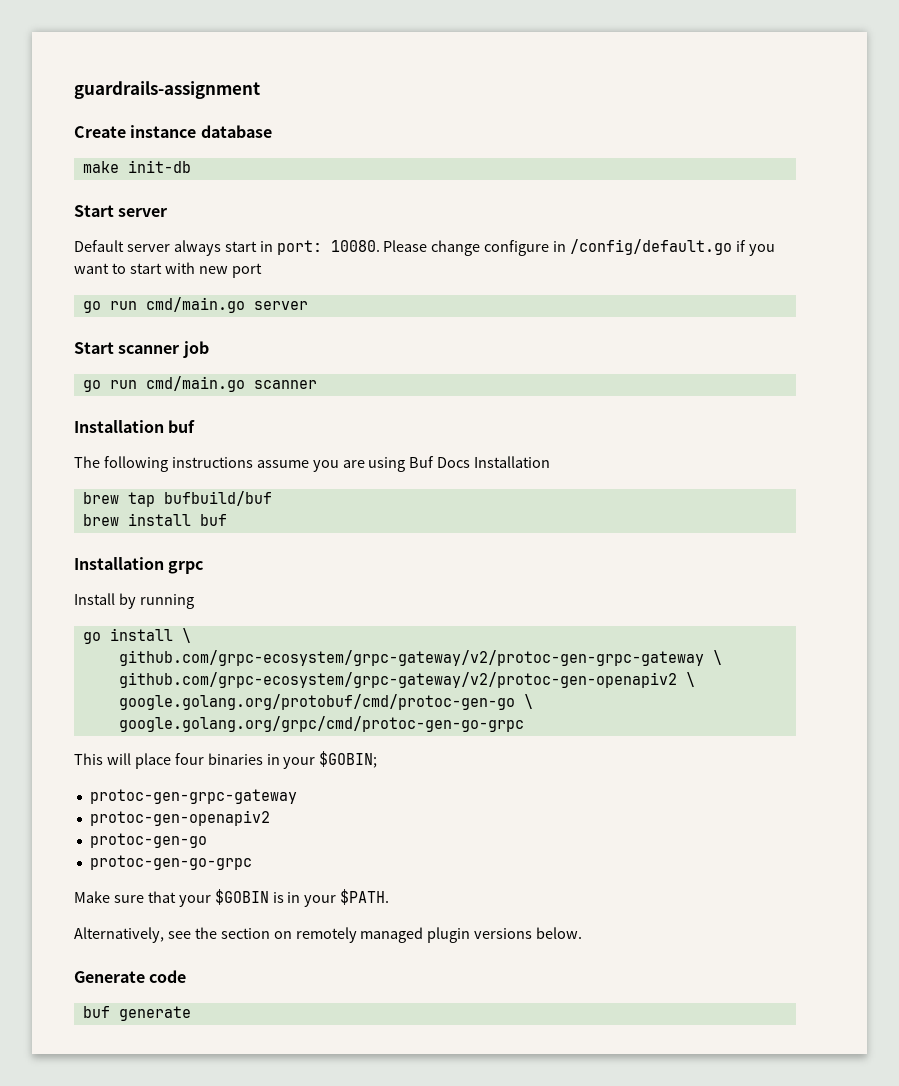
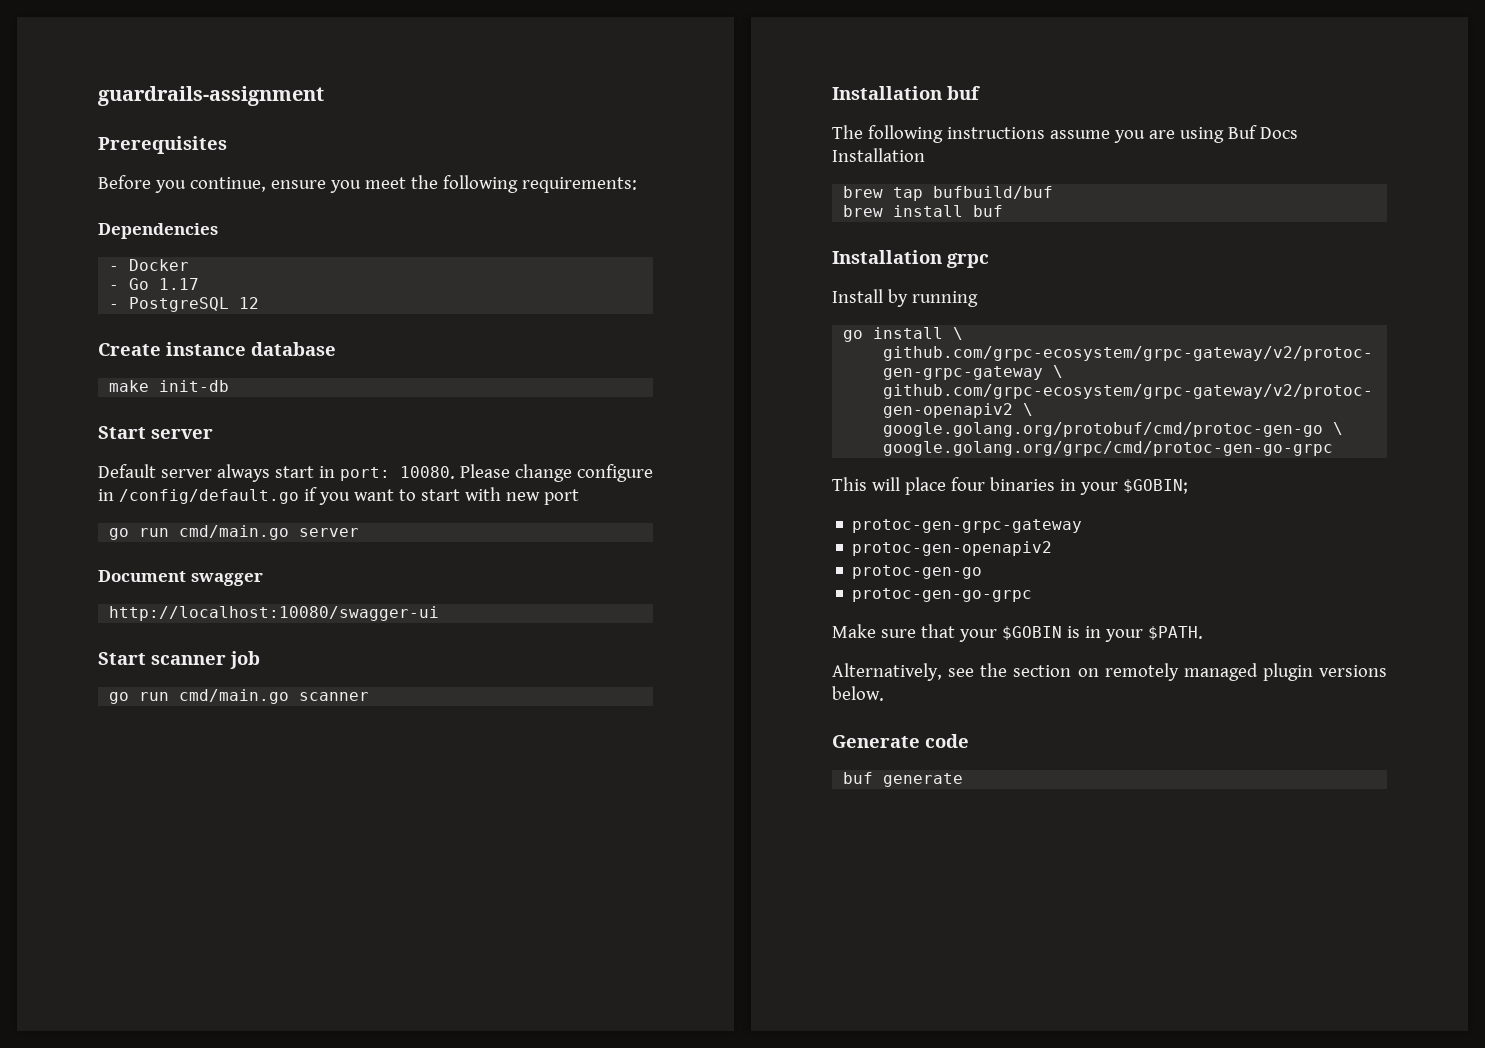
+ Prerequisites
+ Before you continue, ensure you meet the following requirements:
+ Dependencies
+ - Docker
+ - Go 1.17
+ - PostgreSQL 12
+ Document swagger
+ http://localhost:10080/swagger-ui

